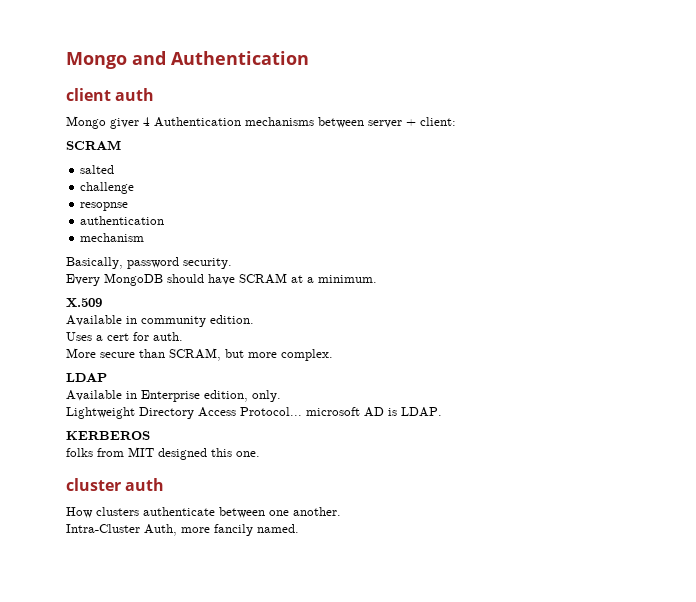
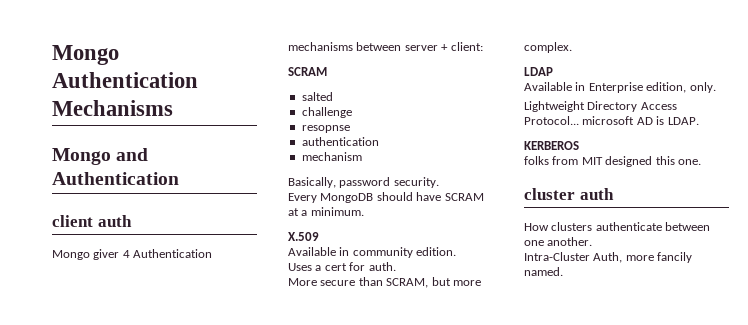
+ Mongo Authentication Mechanisms

